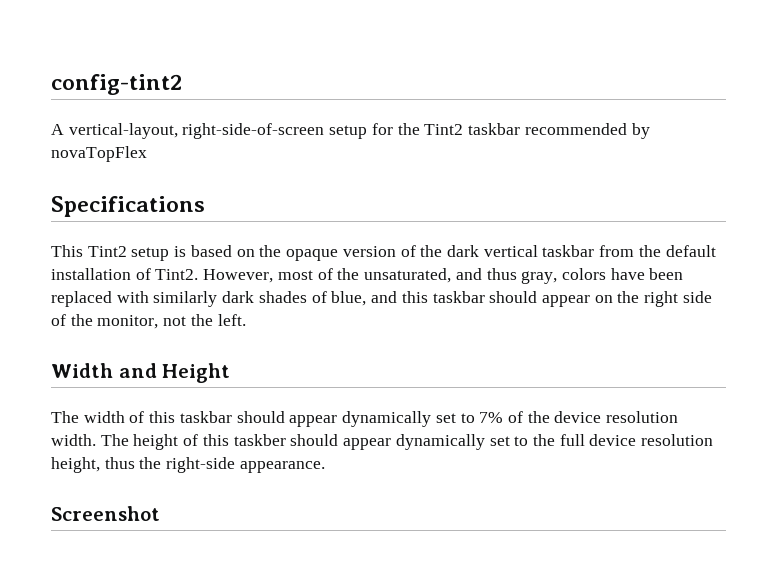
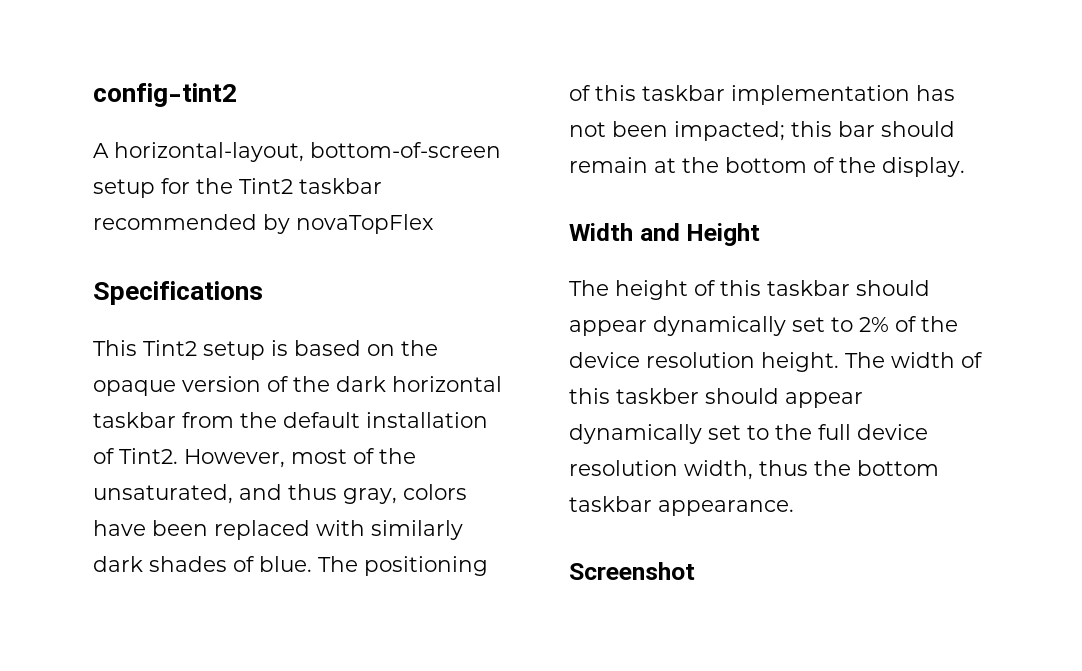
- A vertical-layout, right-side-of-screen setup for the Tint2 taskbar recommended by novaTopFlex
+ A horizontal-layout, bottom-of-screen setup for the Tint2 taskbar recommended by novaTopFlex
- This Tint2 setup is based on the opaque version of the dark vertical taskbar from the default installation of Tint2.
+ This Tint2 setup is based on the opaque version of the dark horizontal taskbar from the default installation of Tint2.
- However, most of the unsaturated, and thus gray, colors have been replaced with similarly dark shades of blue, and this taskbar should appear on the right side of the monitor, not the left.
+ However, most of the unsaturated, and thus gray, colors have been replaced with similarly dark shades of blue. The positioning of this taskbar implementation has not been impacted; this bar should remain at the bottom of the display.
- The width of this taskbar should appear dynamically set to 7% of the device resolution width. The height of this taskber should appear dynamically set to the full device resolution height, thus the right-side appearance.
+ The height of this taskbar should appear dynamically set to 2% of the device resolution height. The width of this taskber should appear dynamically set to the full device resolution width, thus the bottom taskbar appearance.

